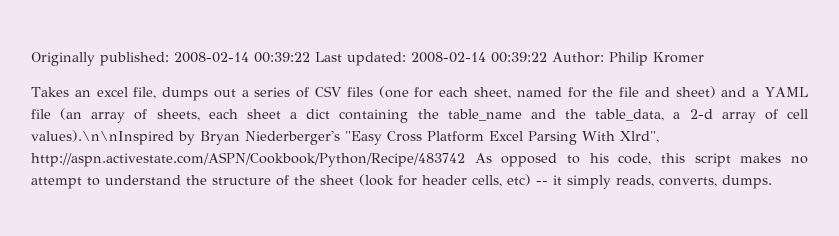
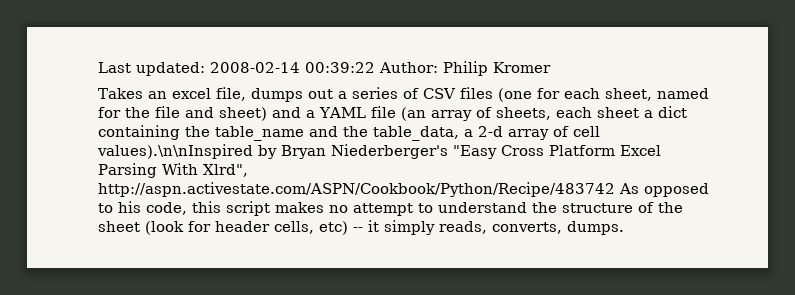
- Originally published: 2008-02-14 00:39:22 Last updated: 2008-02-14 00:39:22 Author: Philip Kromer
+ Last updated: 2008-02-14 00:39:22 Author: Philip Kromer

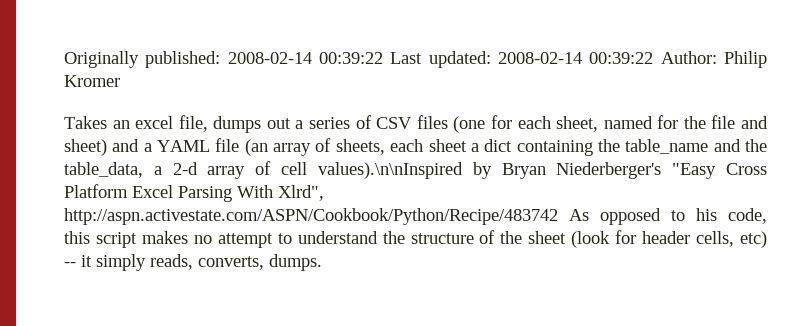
- Last updated: 2008-02-14 00:39:22 Author: Philip Kromer
+ Originally published: 2008-02-14 00:39:22 Last updated: 2008-02-14 00:39:22 Author: Philip Kromer

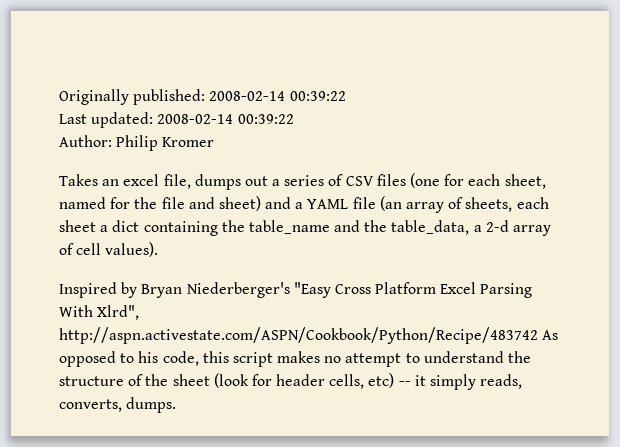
- Originally published: 2008-02-14 00:39:22 Last updated: 2008-02-14 00:39:22 Author: Philip Kromer
+ Originally published: 2008-02-14 00:39:22
+ Last updated: 2008-02-14 00:39:22
+ Author: Philip Kromer
- Takes an excel file, dumps out a series of CSV files (one for each sheet, named for the file and sheet) and a YAML file (an array of sheets, each sheet a dict containing the table_name and the table_data, a 2-d array of cell values).\n\nInspired by Bryan Niederberger's "Easy Cross Platform Excel Parsing With Xlrd", http://aspn.activestate.com/ASPN/Cookbook/Python/Recipe/483742 As opposed to his code, this script makes no attempt to understand the structure of the sheet (look for header cells, etc) -- it simply reads, converts, dumps.
+ Takes an excel file, dumps out a series of CSV files (one for each sheet, named for the file and sheet) and a YAML file (an array of sheets, each sheet a dict containing the table_name and the table_data, a 2-d array of cell values).
+ Inspired by Bryan Niederberger's "Easy Cross Platform Excel Parsing With Xlrd", http://aspn.activestate.com/ASPN/Cookbook/Python/Recipe/483742 As opposed to his code, this script makes no attempt to understand the structure of the sheet (look for header cells, etc) -- it simply reads, converts, dumps.

